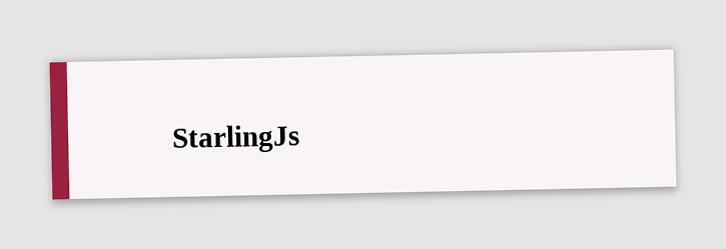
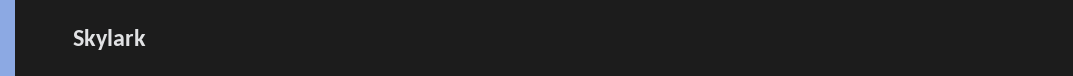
- StarlingJs
+ Skylark

